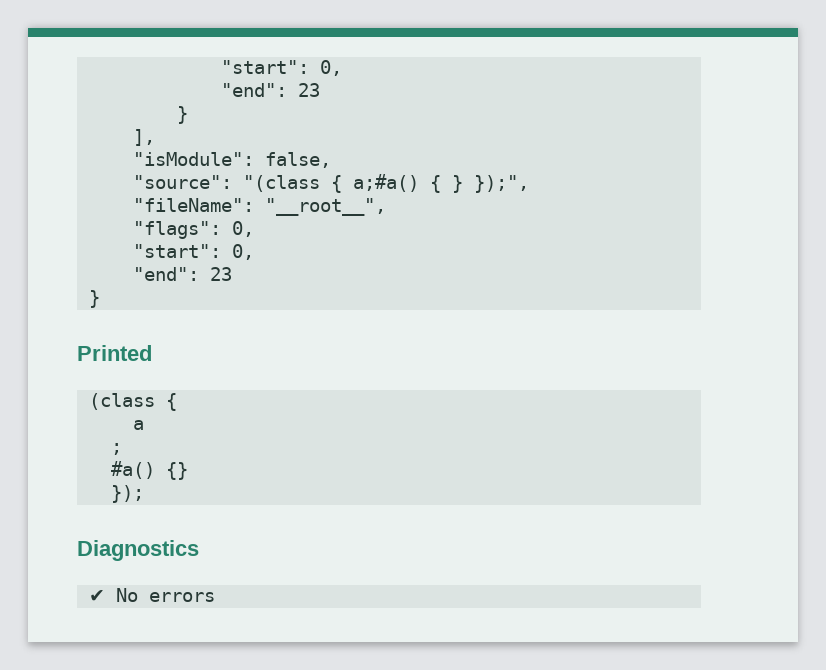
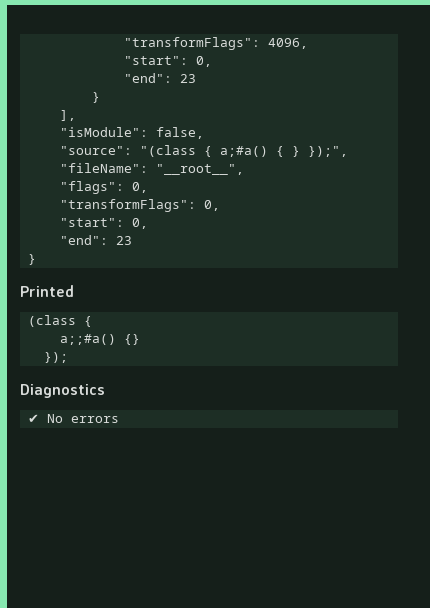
+ "transformFlags": 4096,
+ "transformFlags": 0,
- a
- ;
- #a() {}
+ a;;#a() {}

